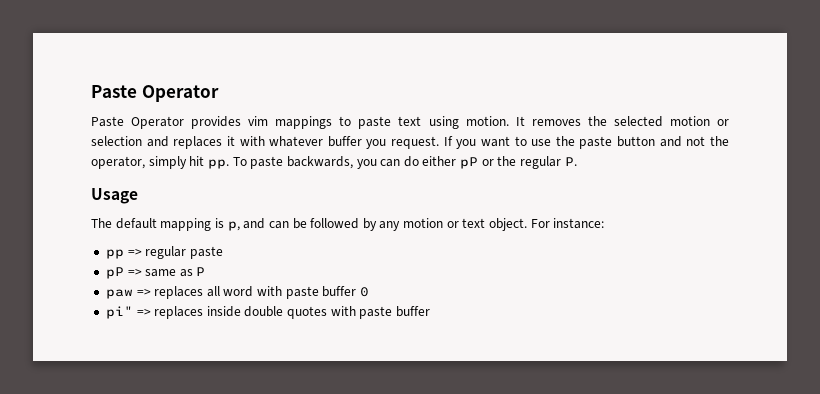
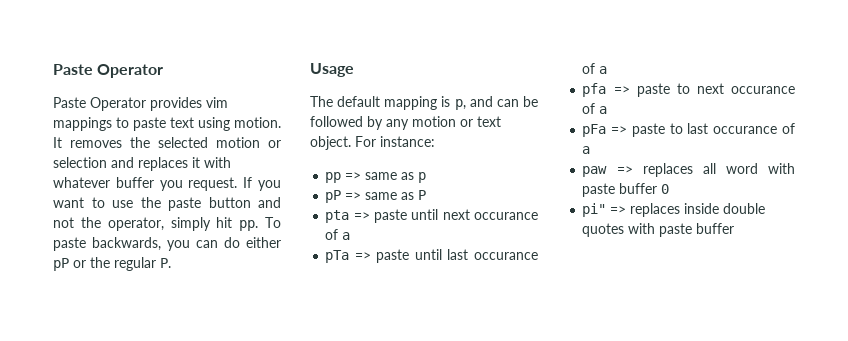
- pp => regular paste
+ pp => same as p
+ pta => paste until next occurance of a
+ pTa => paste until last occurance of a
+ pfa => paste to next occurance of a
+ pFa => paste to last occurance of a

